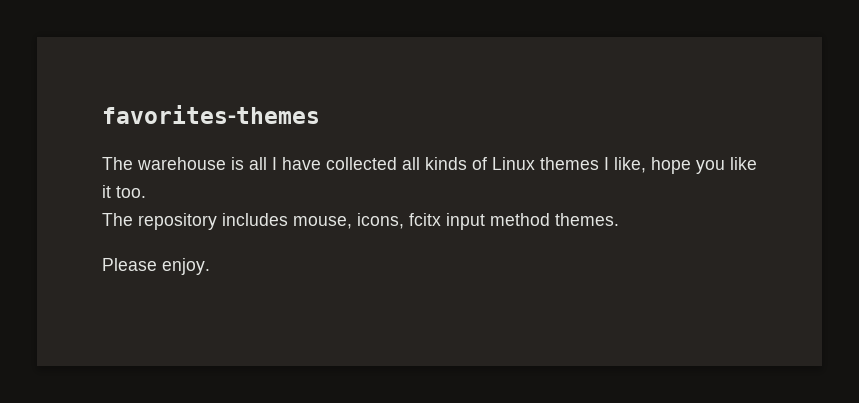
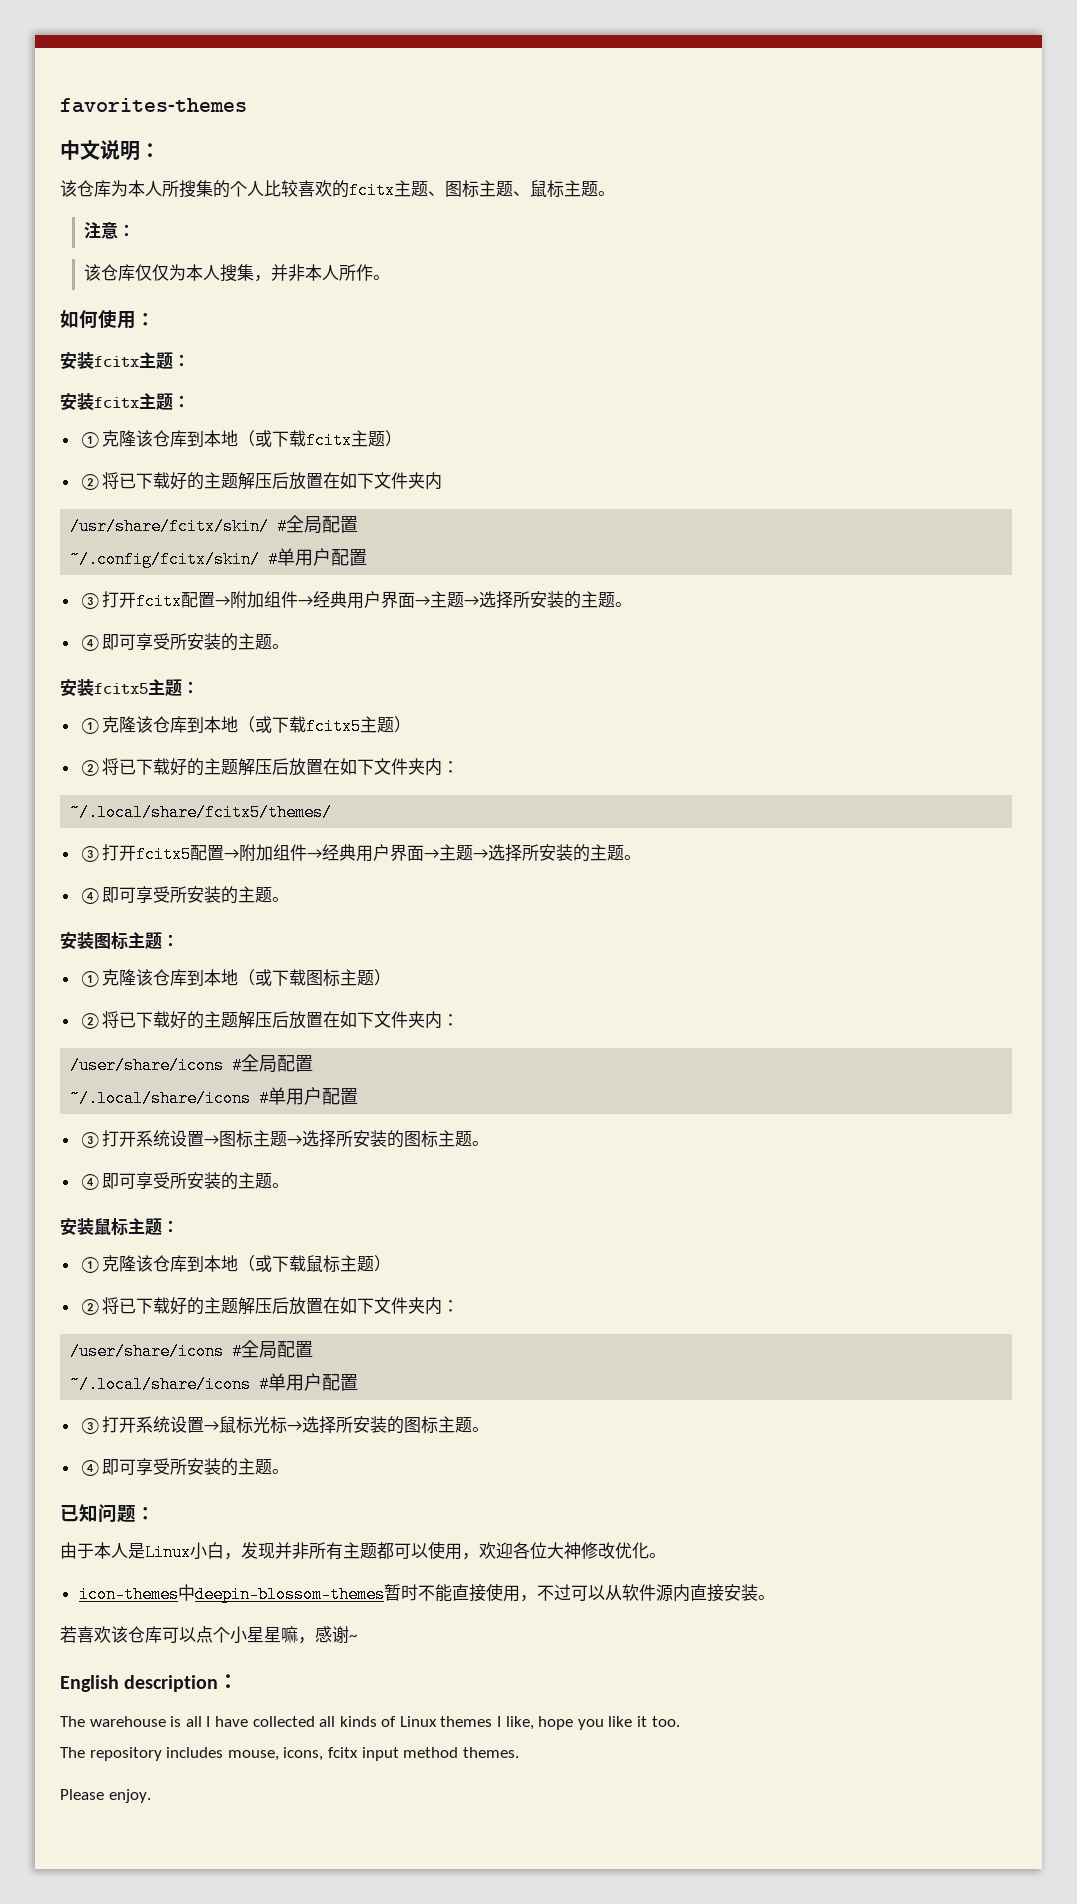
+ 中文说明：
+ 该仓库为本人所搜集的个人比较喜欢的fcitx主题、图标主题、鼠标主题。
+ 注意：
+ 该仓库仅仅为本人搜集，并非本人所作。
+ 如何使用：
+ 安装fcitx主题：
+ 安装fcitx主题：
+ ①克隆该仓库到本地（或下载fcitx主题）
+ ②将已下载好的主题解压后放置在如下文件夹内
+ /usr/share/fcitx/skin/ #全局配置
+ ~/.config/fcitx/skin/ #单用户配置
+ ③打开fcitx配置→附加组件→经典用户界面→主题→选择所安装的主题。
+ ④即可享受所安装的主题。
+ 安装fcitx5主题：
+ ①克隆该仓库到本地（或下载fcitx5主题）
+ ②将已下载好的主题解压后放置在如下文件夹内：
+ ~/.local/share/fcitx5/themes/
+ ③打开fcitx5配置→附加组件→经典用户界面→主题→选择所安装的主题。
+ ④即可享受所安装的主题。
+ 安装图标主题：
+ ①克隆该仓库到本地（或下载图标主题）
+ ②将已下载好的主题解压后放置在如下文件夹内：
+ /user/share/icons #全局配置
+ ~/.local/share/icons #单用户配置
+ ③打开系统设置→图标主题→选择所安装的图标主题。
+ ④即可享受所安装的主题。
+ 安装鼠标主题：
+ ①克隆该仓库到本地（或下载鼠标主题）
+ ②将已下载好的主题解压后放置在如下文件夹内：
+ /user/share/icons #全局配置
+ ~/.local/share/icons #单用户配置
+ ③打开系统设置→鼠标光标→选择所安装的图标主题。
+ ④即可享受所安装的主题。
+ 已知问题：
+ 由于本人是Linux小白，发现并非所有主题都可以使用，欢迎各位大神修改优化。
+ icon-themes中deepin-blossom-themes暂时不能直接使用，不过可以从软件源内直接安装。
+ 若喜欢该仓库可以点个小星星嘛，感谢~
+ English description：

